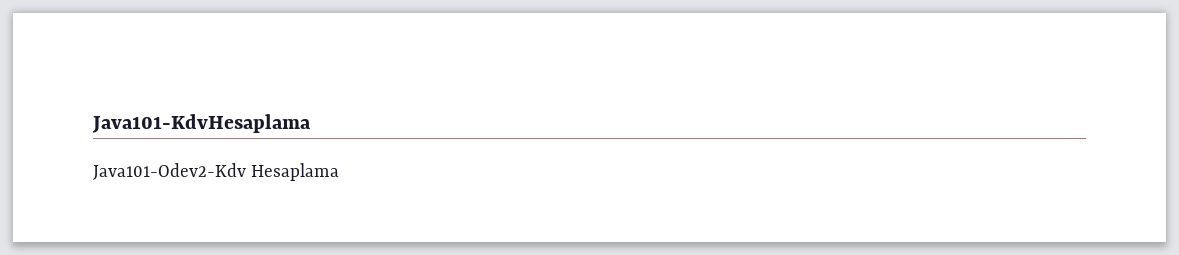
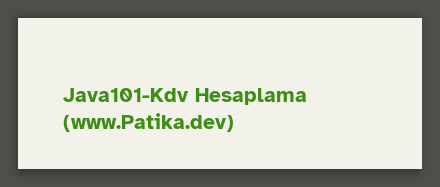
- Java101-KdvHesaplama
- Java101-Odev2-Kdv Hesaplama
+ Java101-Kdv Hesaplama (www.Patika.dev)

